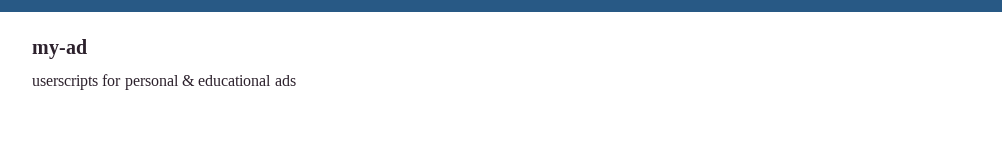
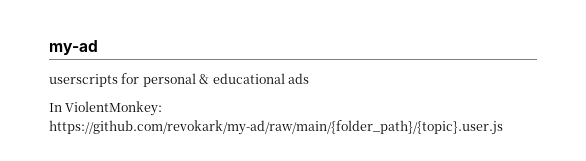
+ In ViolentMonkey: https://github.com/revokark/my-ad/raw/main/{folder_path}/{topic}.user.js

